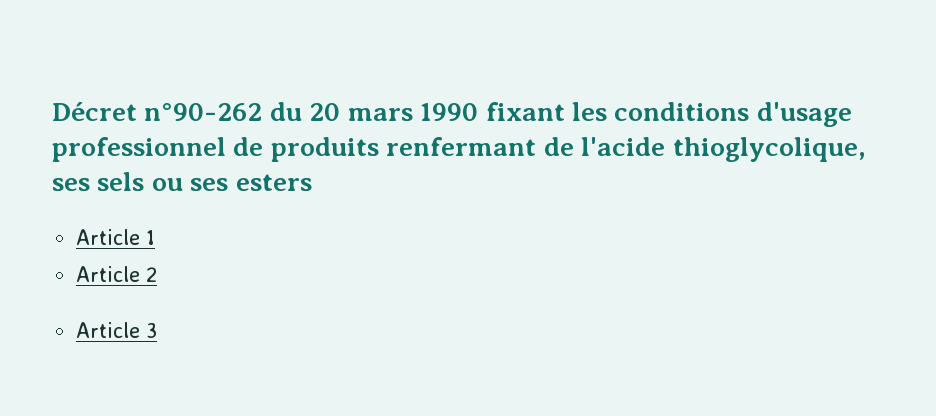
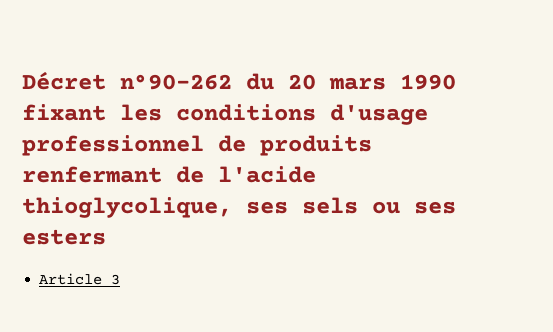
- Article 1
- Article 2

